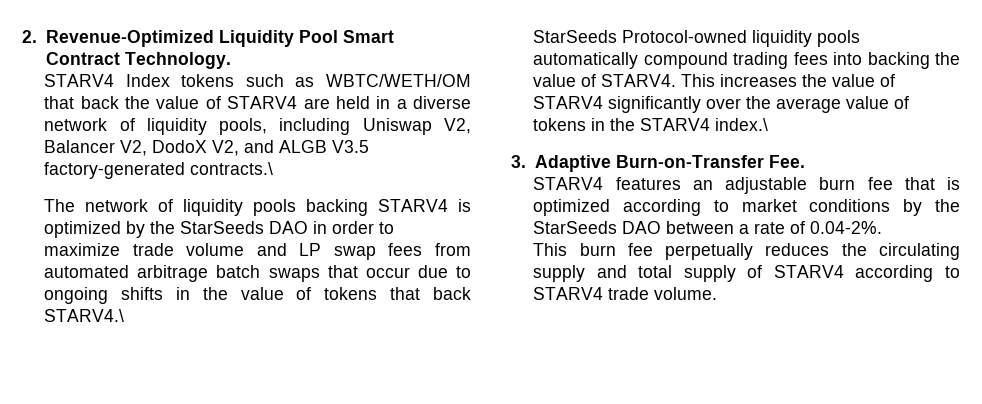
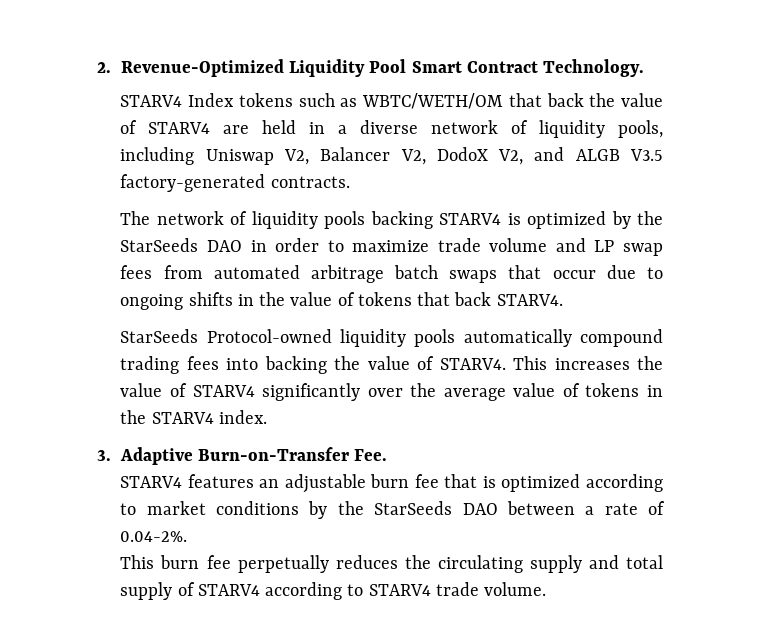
- STARV4 Index tokens such as WBTC/WETH/OM that back the value of STARV4 are held in a diverse network of liquidity pools, including Uniswap V2, Balancer V2, DodoX V2, and ALGB V3.5 factory-generated contracts.\
+ STARV4 Index tokens such as WBTC/WETH/OM that back the value of STARV4 are held in a diverse network of liquidity pools, including Uniswap V2, Balancer V2, DodoX V2, and ALGB V3.5 factory-generated contracts.
- The network of liquidity pools backing STARV4 is optimized by the StarSeeds DAO in order to maximize trade volume and LP swap fees from automated arbitrage batch swaps that occur due to ongoing shifts in the value of tokens that back STARV4.\
+ The network of liquidity pools backing STARV4 is optimized by the StarSeeds DAO in order to maximize trade volume and LP swap fees from automated arbitrage batch swaps that occur due to ongoing shifts in the value of tokens that back STARV4.
- This increases the value of STARV4 significantly over the average value of tokens in the STARV4 index.\
+ This increases the value of STARV4 significantly over the average value of tokens in the STARV4 index.

